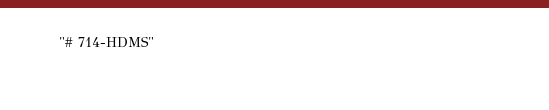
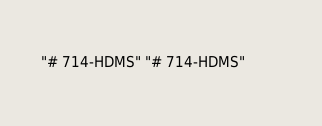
- "# 714-HDMS"
+ "# 714-HDMS" "# 714-HDMS"

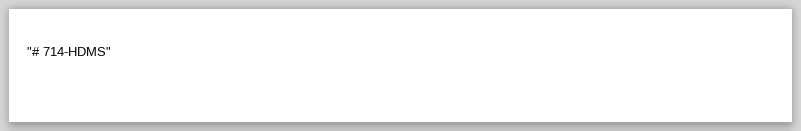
- "# 714-HDMS" "# 714-HDMS"
+ "# 714-HDMS"

